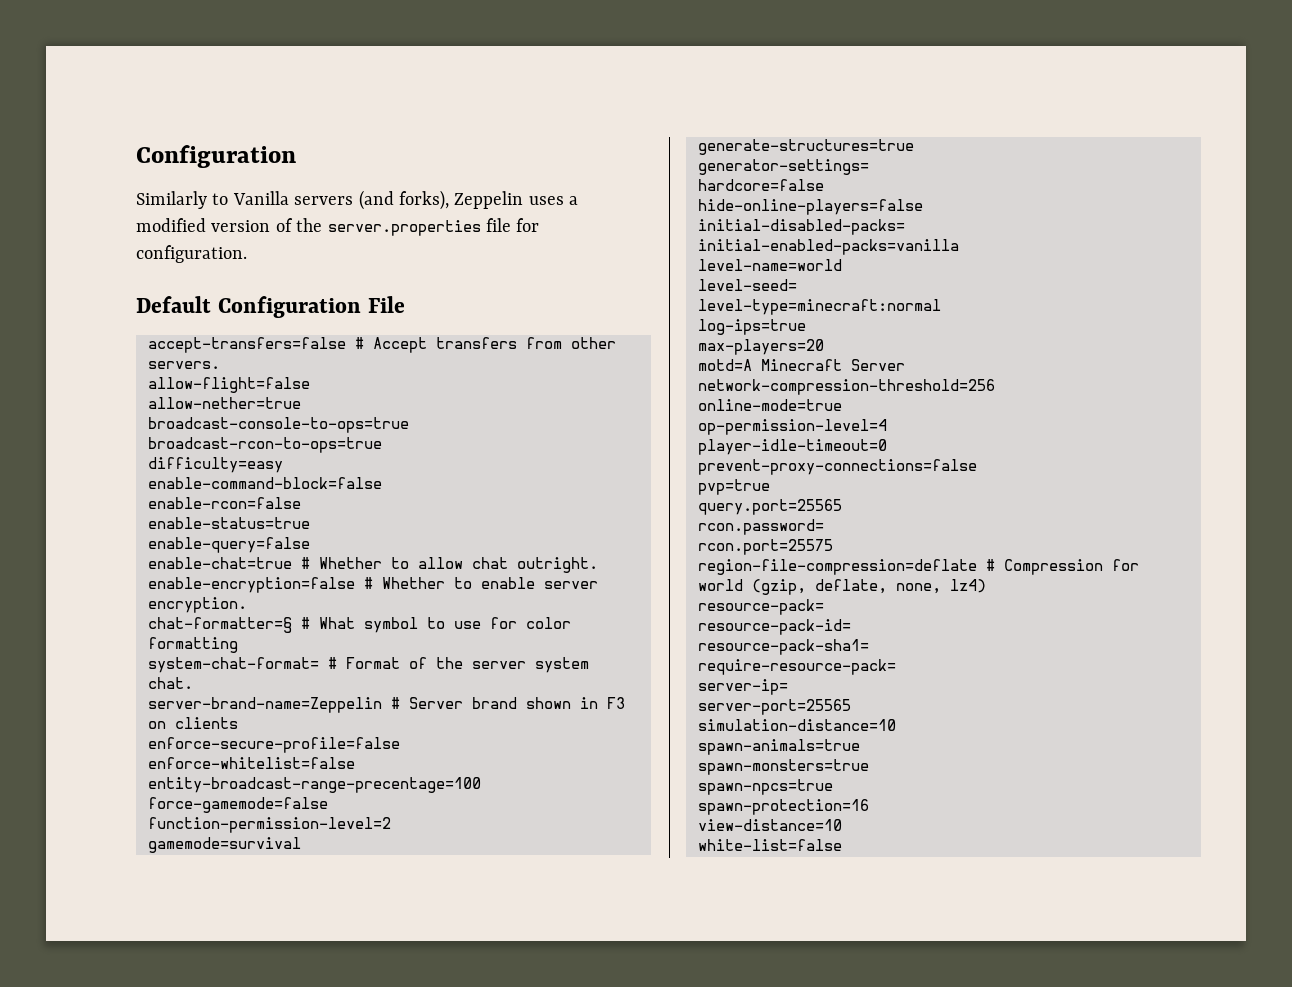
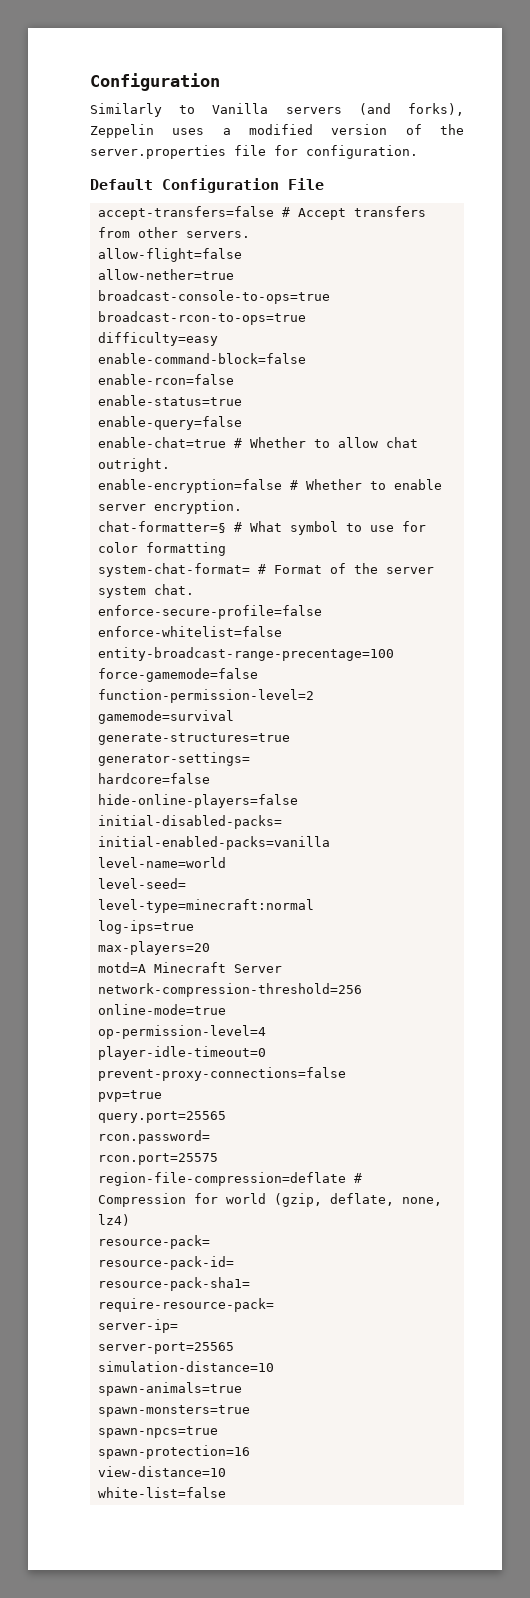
- server-brand-name=Zeppelin # Server brand shown in F3 on clients

